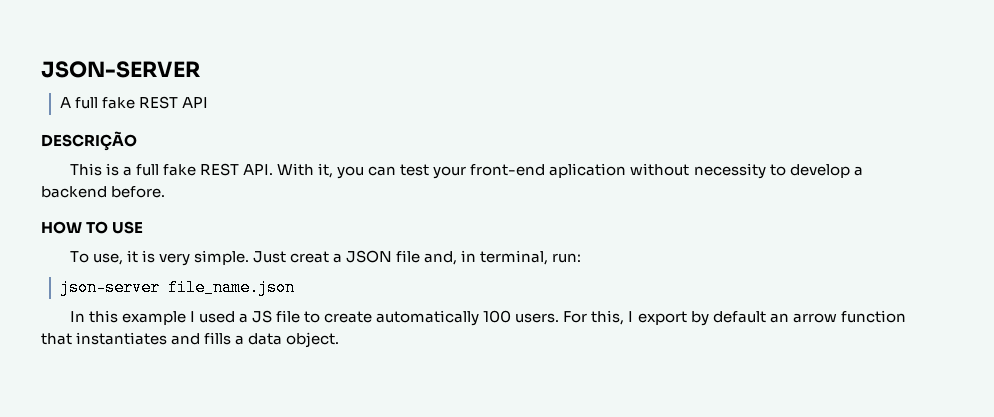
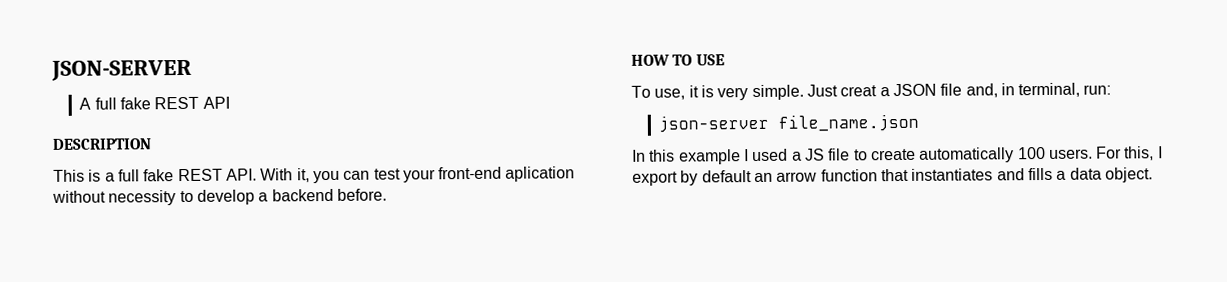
- DESCRIÇÃO
+ DESCRIPTION

